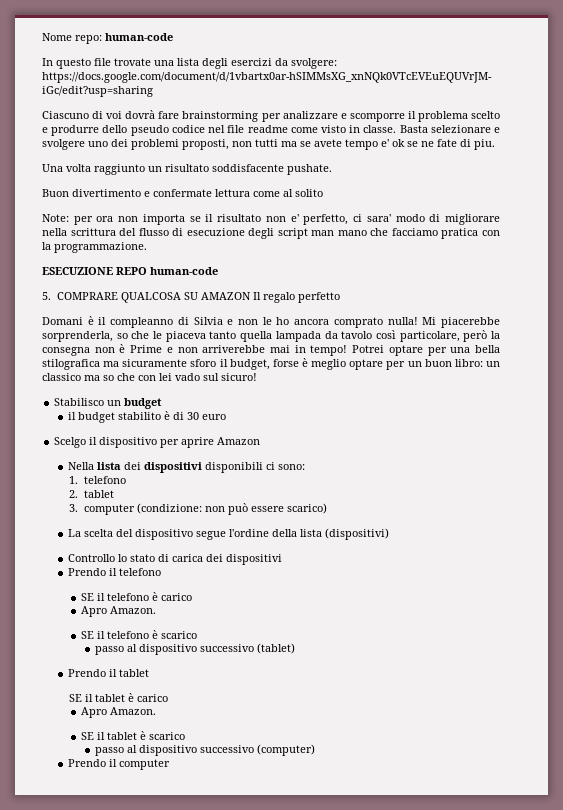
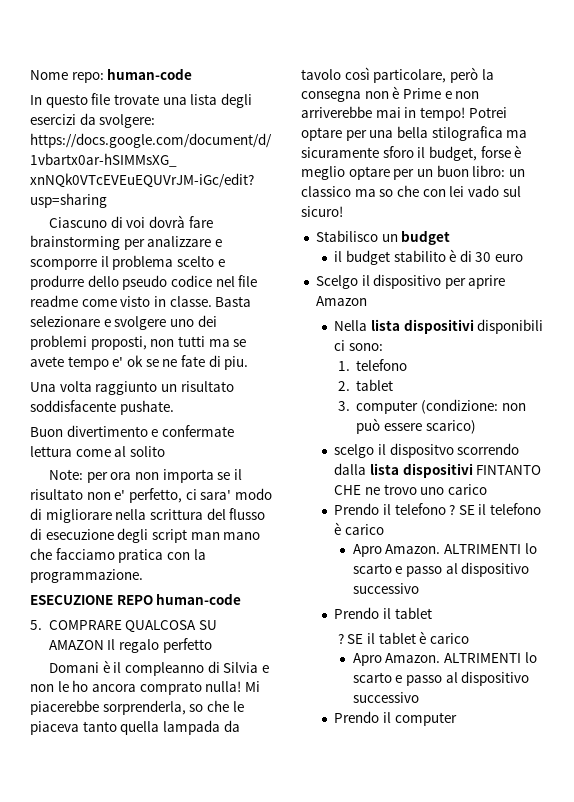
- Nella lista dei dispositivi disponibili ci sono:
+ Nella lista dispositivi disponibili ci sono:
- La scelta del dispositivo segue l'ordine della lista (dispositivi)
- Controllo lo stato di carica dei dispositivi
+ scelgo il dispositvo scorrendo dalla lista dispositivi FINTANTO CHE ne trovo uno carico
- Prendo il telefono
- SE il telefono è carico
- Apro Amazon.
- SE il telefono è scarico
- passo al dispositivo successivo (tablet)
+ Prendo il telefono ? SE il telefono è carico
+ Apro Amazon. ALTRIMENTI lo scarto e passo al dispositivo successivo
  Prendo il tablet
- SE il tablet è carico
- Apro Amazon.
- SE il tablet è scarico
- passo al dispositivo successivo (computer)
+ ? SE il tablet è carico
+ Apro Amazon. ALTRIMENTI lo scarto e passo al dispositivo successivo

